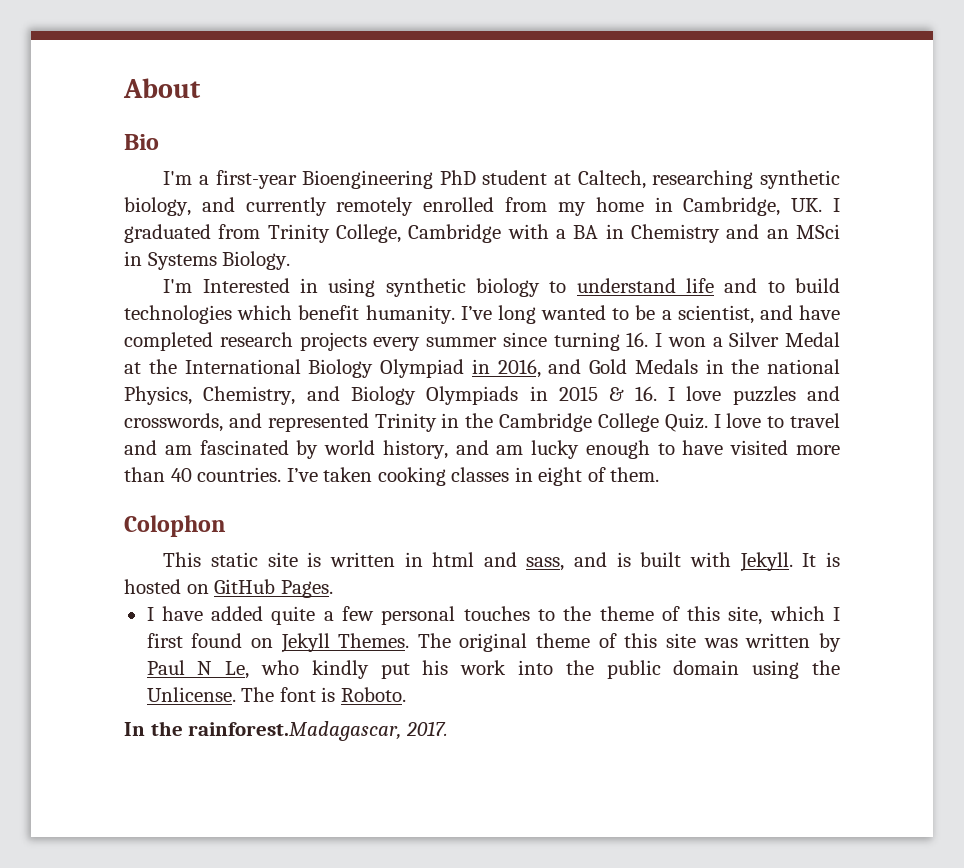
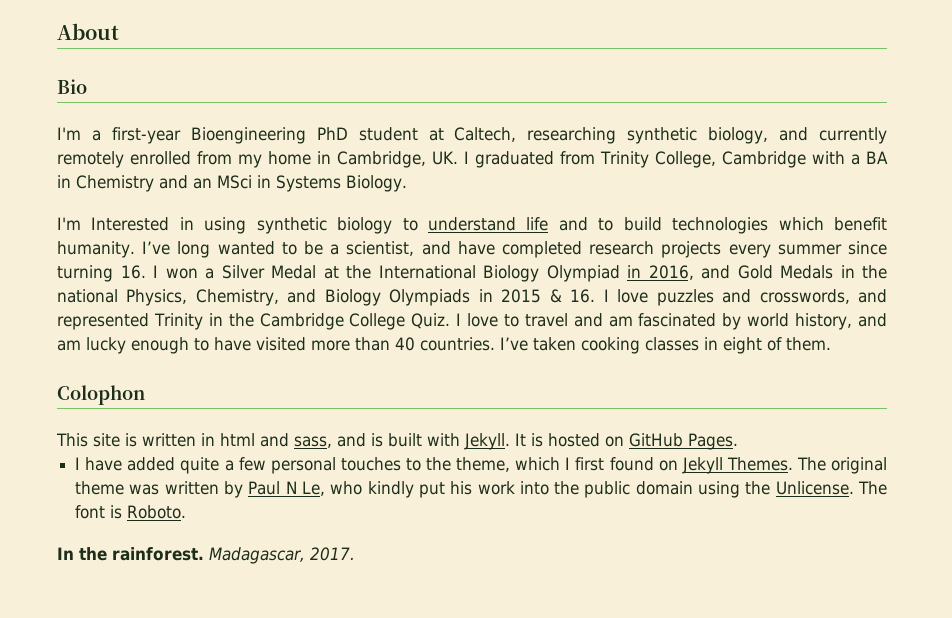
- This static site is written in html and sass, and is built with Jekyll.
+ This site is written in html and sass, and is built with Jekyll.
- I have added quite a few personal touches to the theme of this site, which I first found on Jekyll Themes.
+ I have added quite a few personal touches to the theme, which I first found on Jekyll Themes.
- The original theme of this site was written by Paul N Le, who kindly put his work into the public domain using the Unlicense.
+ The original theme was written by Paul N Le, who kindly put his work into the public domain using the Unlicense.
- In the rainforest.Madagascar, 2017.
+ In the rainforest. Madagascar, 2017.

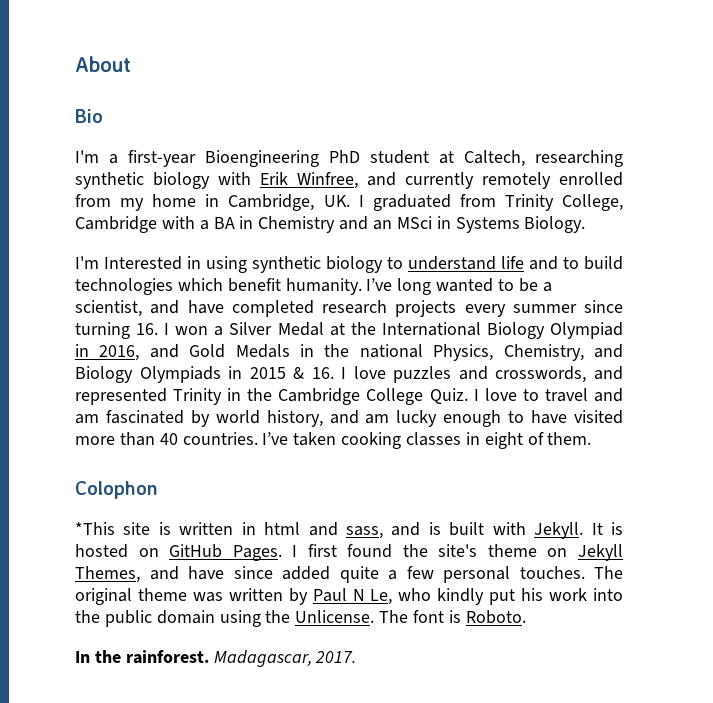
- I'm a first-year Bioengineering PhD student at Caltech, researching synthetic biology, and currently remotely enrolled from my home in Cambridge, UK. I graduated from Trinity College, Cambridge with a BA in Chemistry and an MSci in Systems Biology.
+ I'm a first-year Bioengineering PhD student at Caltech, researching synthetic biology with Erik Winfree, and currently remotely enrolled from my home in Cambridge, UK. I graduated from Trinity College, Cambridge with a BA in Chemistry and an MSci in Systems Biology.
- This site is written in html and sass, and is built with Jekyll.
+ *This site is written in html and sass, and is built with Jekyll.
- It is hosted on GitHub Pages.
- I have added quite a few personal touches to the theme, which I first found on Jekyll Themes.
+ It is hosted on GitHub Pages. I first found the site's theme on Jekyll Themes, and have since added quite a few personal touches.

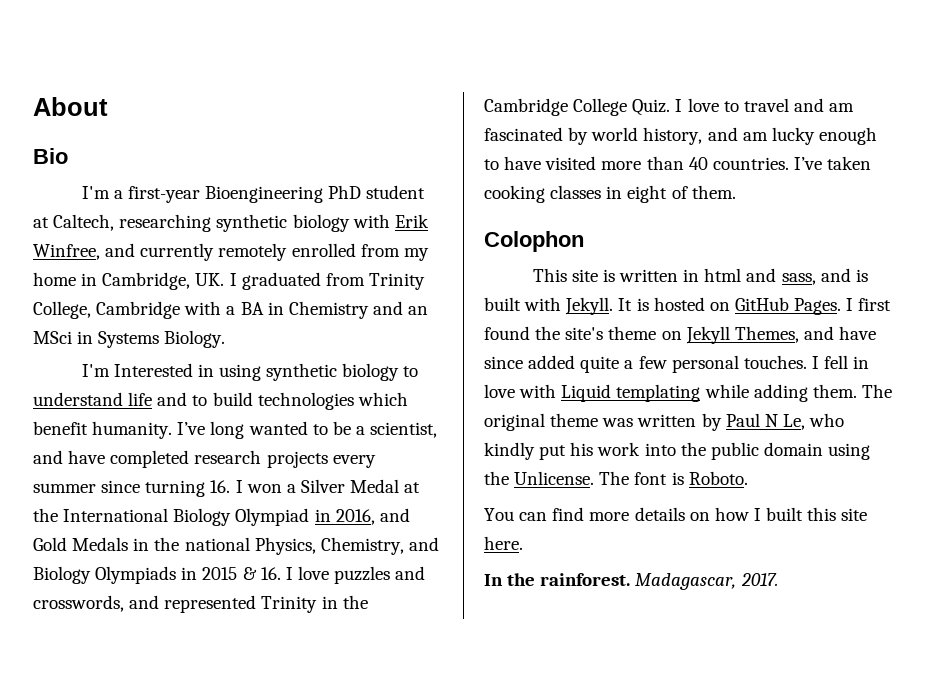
- *This site is written in html and sass, and is built with Jekyll.
+ This site is written in html and sass, and is built with Jekyll.
+ I fell in love with Liquid templating while adding them.
+ You can find more details on how I built this site here.

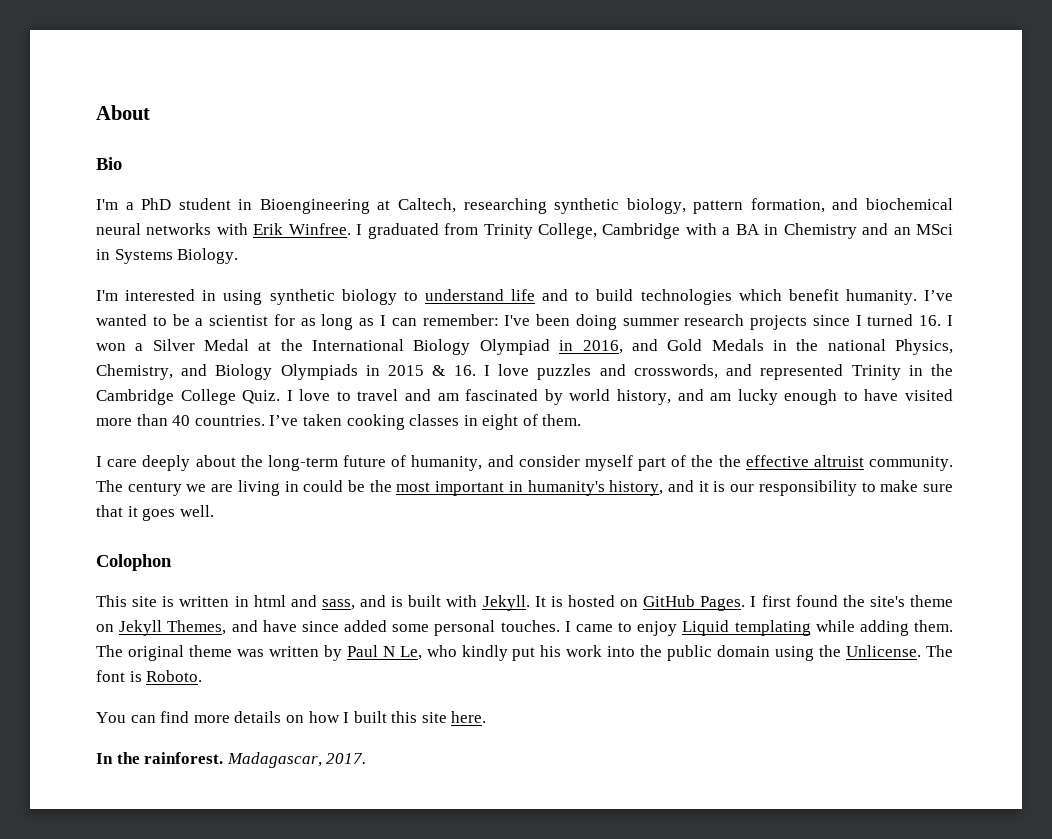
- I'm a first-year Bioengineering PhD student at Caltech, researching synthetic biology with Erik Winfree, and currently remotely enrolled from my home in Cambridge, UK. I graduated from Trinity College, Cambridge with a BA in Chemistry and an MSci in Systems Biology.
+ I'm a PhD student in Bioengineering at Caltech, researching synthetic biology, pattern formation, and biochemical neural networks with Erik Winfree. I graduated from Trinity College, Cambridge with a BA in Chemistry and an MSci in Systems Biology.
- I'm Interested in using synthetic biology to understand life and to build technologies which benefit humanity.
+ I'm interested in using synthetic biology to understand life and to build technologies which benefit humanity.
- I’ve long wanted to be a scientist, and have completed research projects every summer since turning 16. I won a Silver Medal at the International Biology Olympiad in 2016, and Gold Medals in the national Physics, Chemistry, and Biology Olympiads in 2015 & 16. I love puzzles and crosswords, and represented Trinity in the Cambridge College Quiz.
+ I’ve wanted to be a scientist for as long as I can remember: I've been doing summer research projects since I turned 16. I won a Silver Medal at the International Biology Olympiad in 2016, and Gold Medals in the national Physics, Chemistry, and Biology Olympiads in 2015 & 16. I love puzzles and crosswords, and represented Trinity in the Cambridge College Quiz.
+ I care deeply about the long-term future of humanity, and consider myself part of the the effective altruist community. The century we are living in could be the most important in humanity's history, and it is our responsibility to make sure that it goes well.
- I first found the site's theme on Jekyll Themes, and have since added quite a few personal touches. I fell in love with Liquid templating while adding them.
+ I first found the site's theme on Jekyll Themes, and have since added some personal touches. I came to enjoy Liquid templating while adding them.

